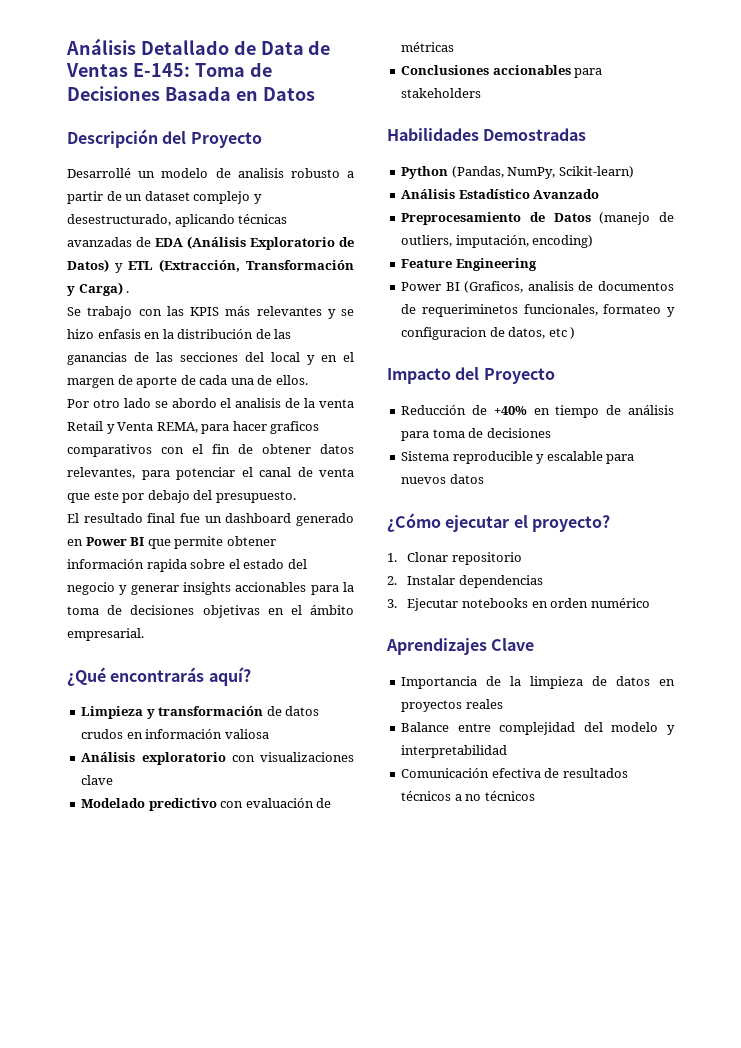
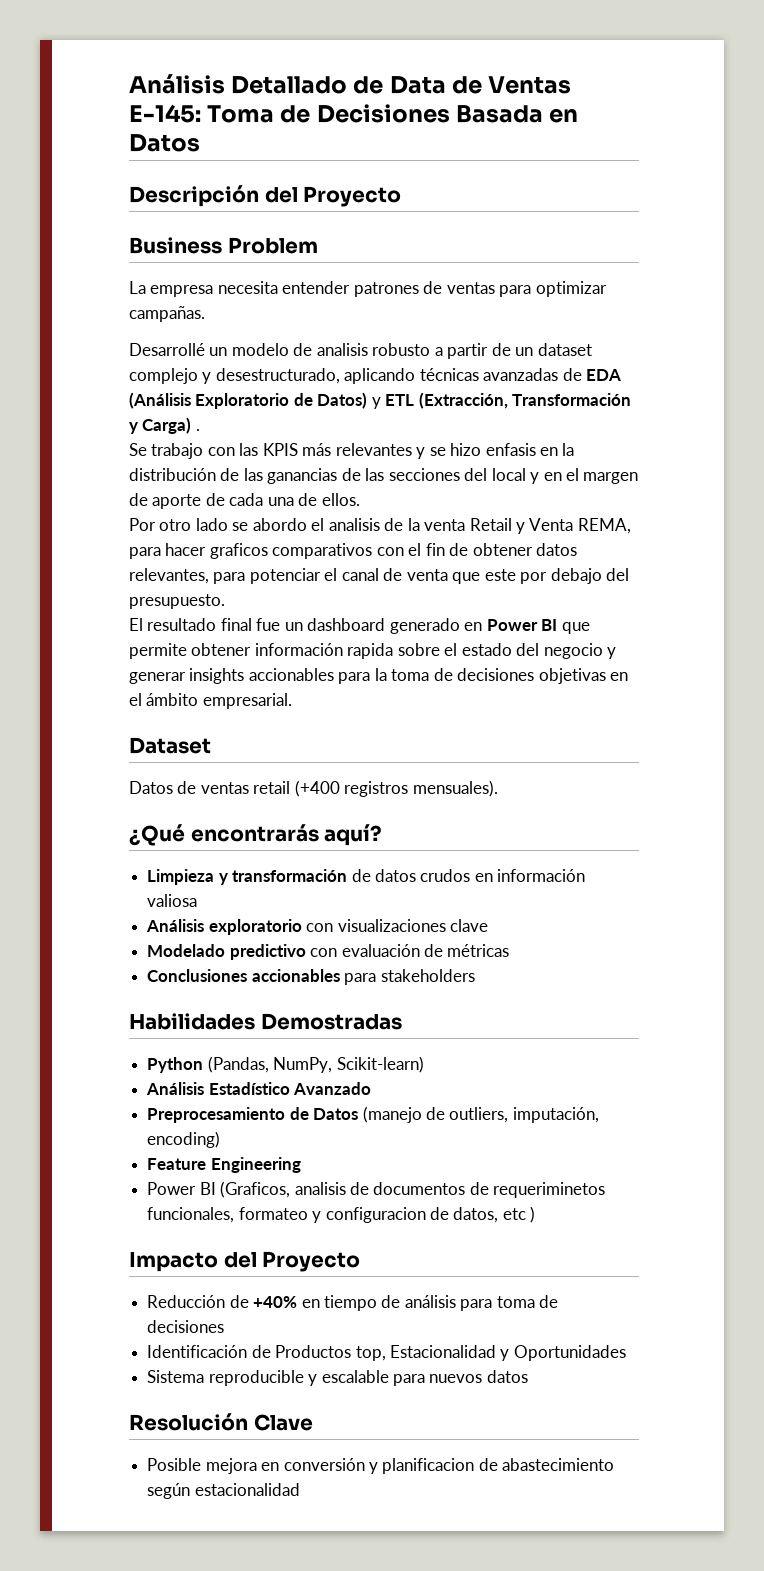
+ Business Problem
+ La empresa necesita entender patrones de ventas para optimizar campañas.
+ Dataset
+ Datos de ventas retail (+400 registros mensuales).
+ Identificación de Productos top, Estacionalidad y Oportunidades
- ¿Cómo ejecutar el proyecto?
- 1. Clonar repositorio
- 2. Instalar dependencias
- 3. Ejecutar notebooks en orden numérico
- Aprendizajes Clave
- Importancia de la limpieza de datos en proyectos reales
- Balance entre complejidad del modelo y interpretabilidad
- Comunicación efectiva de resultados técnicos a no técnicos
+ Resolución Clave
+ Posible mejora en conversión y planificacion de abastecimiento según estacionalidad

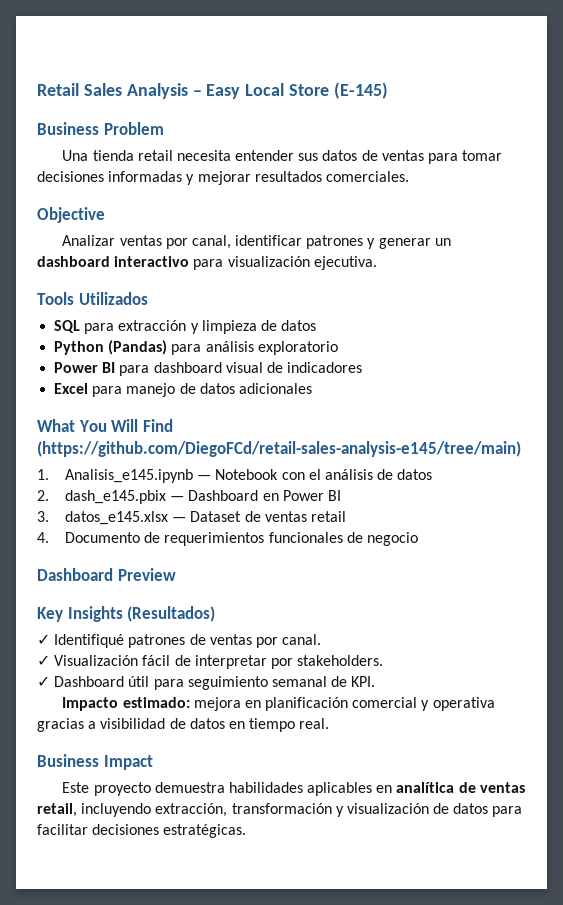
- Análisis Detallado de Data de Ventas E-145: Toma de Decisiones Basada en Datos
- Descripción del Proyecto
+ Retail Sales Analysis – Easy Local Store (E-145)
  Business Problem
- La empresa necesita entender patrones de ventas para optimizar campañas.
- Desarrollé un modelo de analisis robusto a partir de un dataset complejo y desestructurado, aplicando técnicas avanzadas de EDA (Análisis Exploratorio de Datos) y ETL (Extracción, Transformación y Carga) .
- Se trabajo con las KPIS más relevantes y se hizo enfasis en la distribución de las ganancias de las secciones del local y en el margen de aporte de cada una de ellos.
- Por otro lado se abordo el analisis de la venta Retail y Venta REMA, para hacer graficos comparativos con el fin de obtener datos relevantes, para potenciar el canal de venta que este por debajo del presupuesto.
- El resultado final fue un dashboard generado en Power BI que permite obtener información rapida sobre el estado del negocio y generar insights accionables para la toma de decisiones objetivas en el ámbito empresarial.
- Dataset
- Datos de ventas retail (+400 registros mensuales).
- ¿Qué encontrarás aquí?
- Limpieza y transformación de datos crudos en información valiosa
- Análisis exploratorio con visualizaciones clave
- Modelado predictivo con evaluación de métricas
- Conclusiones accionables para stakeholders
- Habilidades Demostradas
- Python (Pandas, NumPy, Scikit-learn)
- Análisis Estadístico Avanzado
- Preprocesamiento de Datos (manejo de outliers, imputación, encoding)
- Feature Engineering
- Power BI (Graficos, analisis de documentos de requeriminetos funcionales, formateo y configuracion de datos, etc )
- Impacto del Proyecto
- Reducción de +40% en tiempo de análisis para toma de decisiones
- Identificación de Productos top, Estacionalidad y Oportunidades
- Sistema reproducible y escalable para nuevos datos
- Resolución Clave
- Posible mejora en conversión y planificacion de abastecimiento según estacionalidad
+ Una tienda retail necesita entender sus datos de ventas para tomar decisiones informadas y mejorar resultados comerciales.
+ Objective
+ Analizar ventas por canal, identificar patrones y generar un dashboard interactivo para visualización ejecutiva.
+ Tools Utilizados
+ SQL para extracción y limpieza de datos
+ Python (Pandas) para análisis exploratorio
+ Power BI para dashboard visual de indicadores
+ Excel para manejo de datos adicionales
+ What You Will Find (https://github.com/DiegoFCd/retail-sales-analysis-e145/tree/main)
+ 1. Analisis_e145.ipynb — Notebook con el análisis de datos
+ 2. dash_e145.pbix — Dashboard en Power BI
+ 3. datos_e145.xlsx — Dataset de ventas retail
+ 4. Documento de requerimientos funcionales de negocio
+ Dashboard Preview
+ Key Insights (Resultados)
+ ✓ Identifiqué patrones de ventas por canal.
+ ✓ Visualización fácil de interpretar por stakeholders.
+ ✓ Dashboard útil para seguimiento semanal de KPI.
+ Impacto estimado: mejora en planificación comercial y operativa gracias a visibilidad de datos en tiempo real.
+ Business Impact
+ Este proyecto demuestra habilidades aplicables en analítica de ventas retail, incluyendo extracción, transformación y visualización de datos para facilitar decisiones estratégicas.

